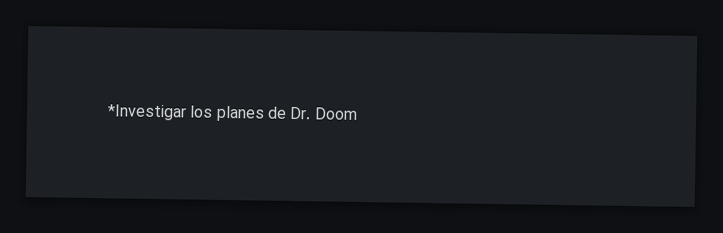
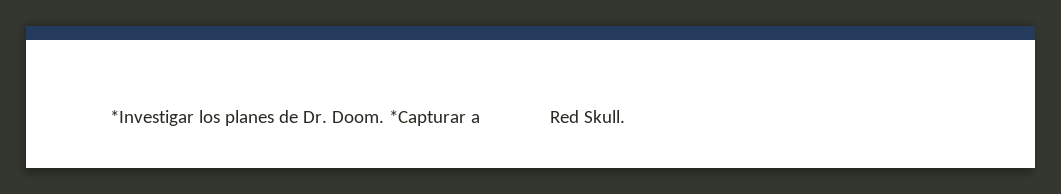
- *Investigar los planes de Dr. Doom
+ *Investigar los planes de Dr. Doom. *Capturar a Red Skull.

